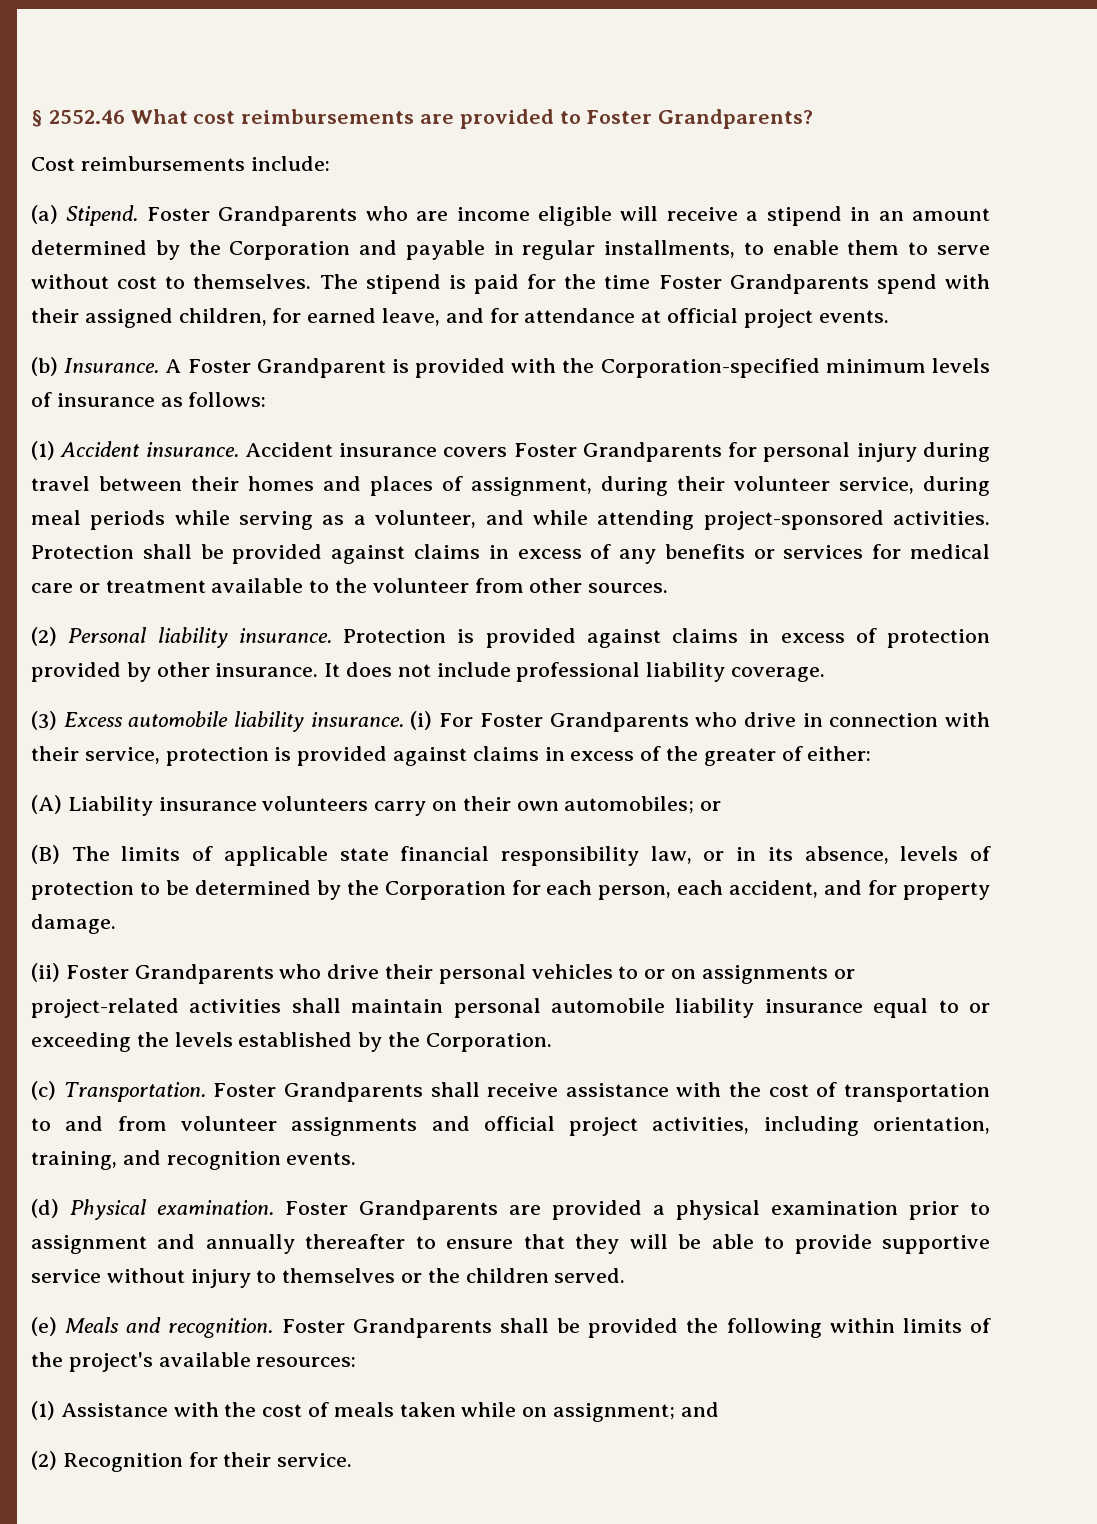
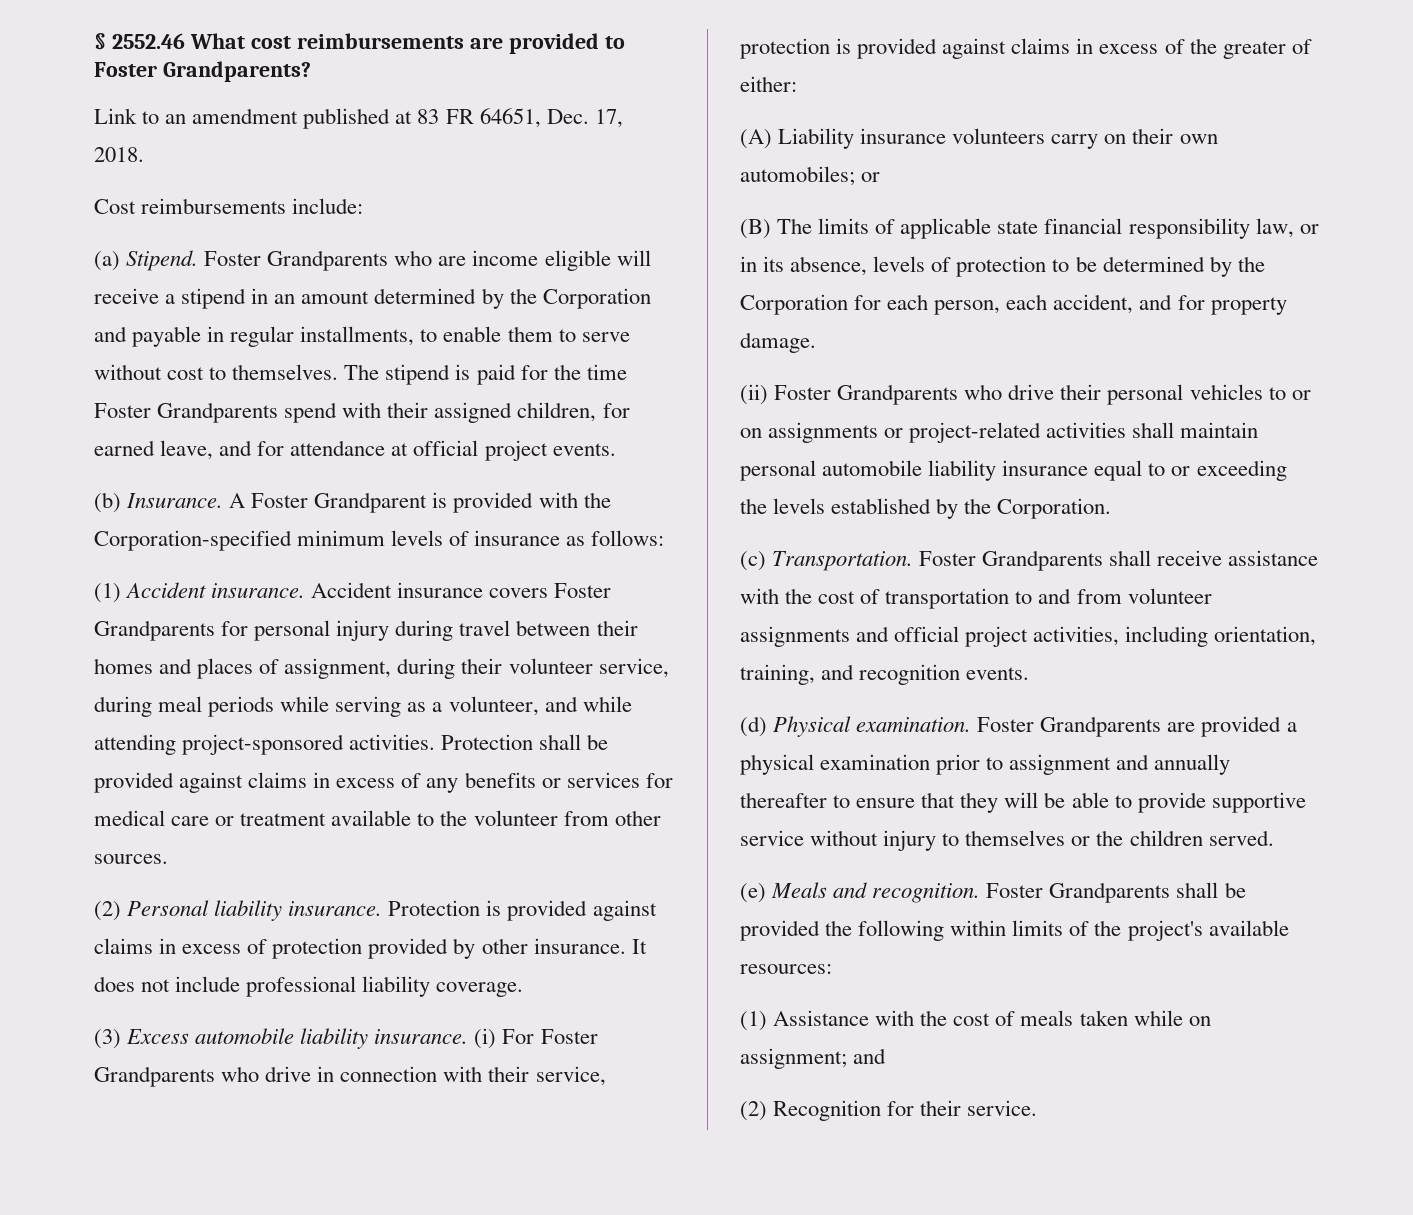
+ Link to an amendment published at 83 FR 64651, Dec. 17, 2018.

